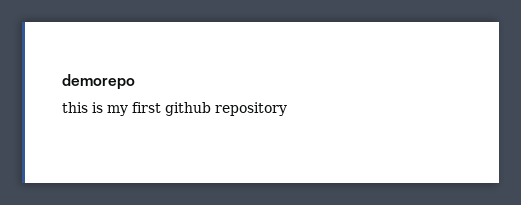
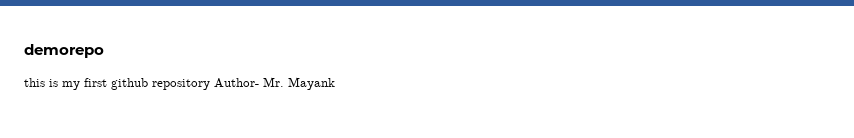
- this is my first github repository
+ this is my first github repository Author- Mr. Mayank

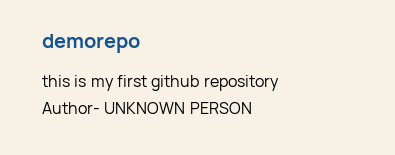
- this is my first github repository Author- Mr. Mayank
+ this is my first github repository
+ Author- UNKNOWN PERSON

